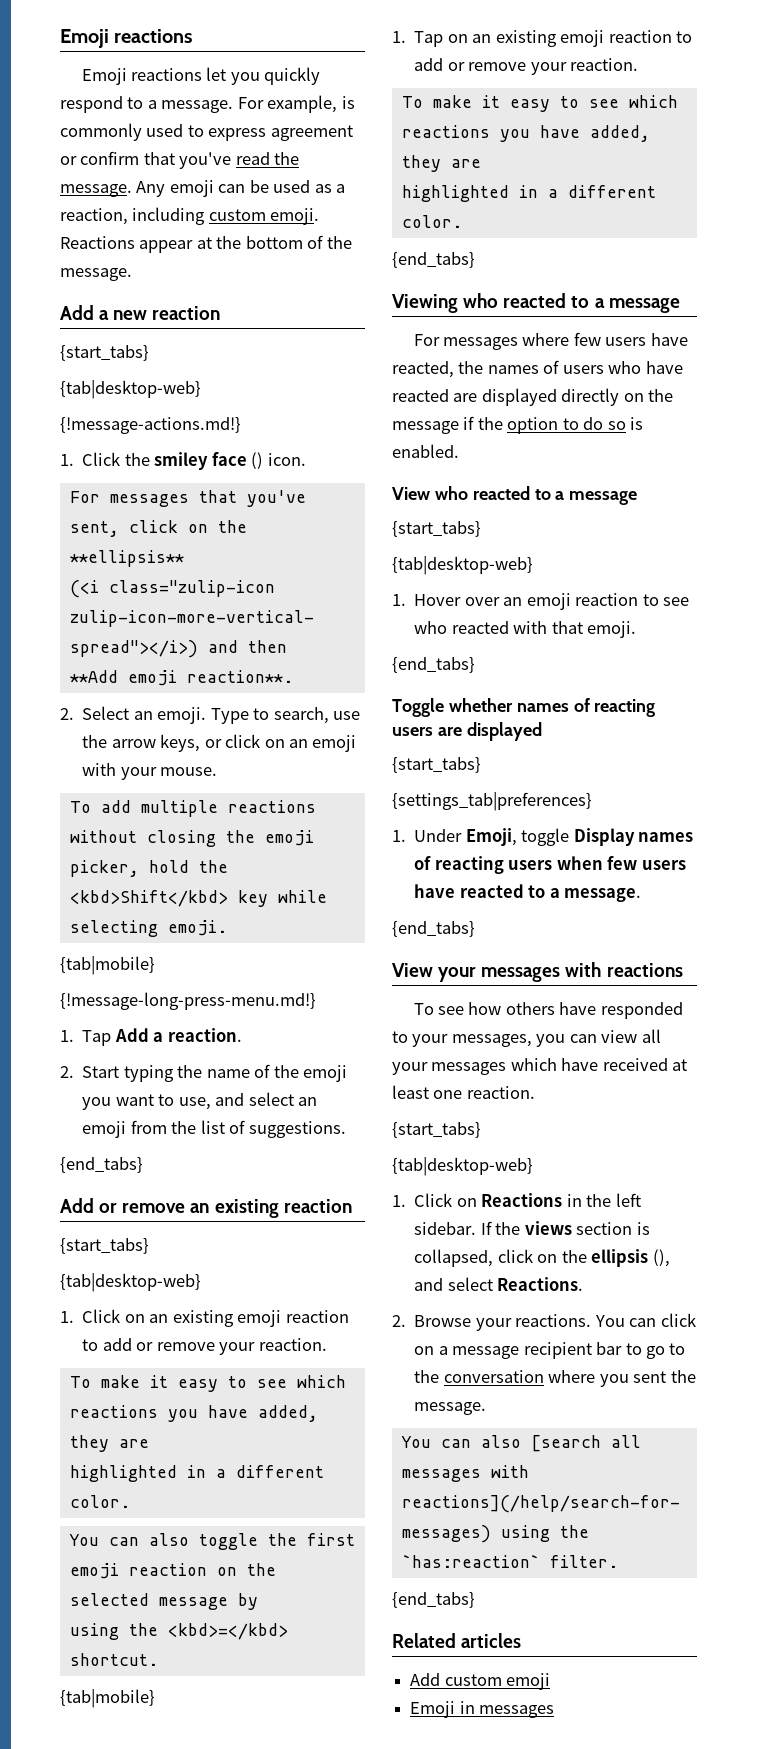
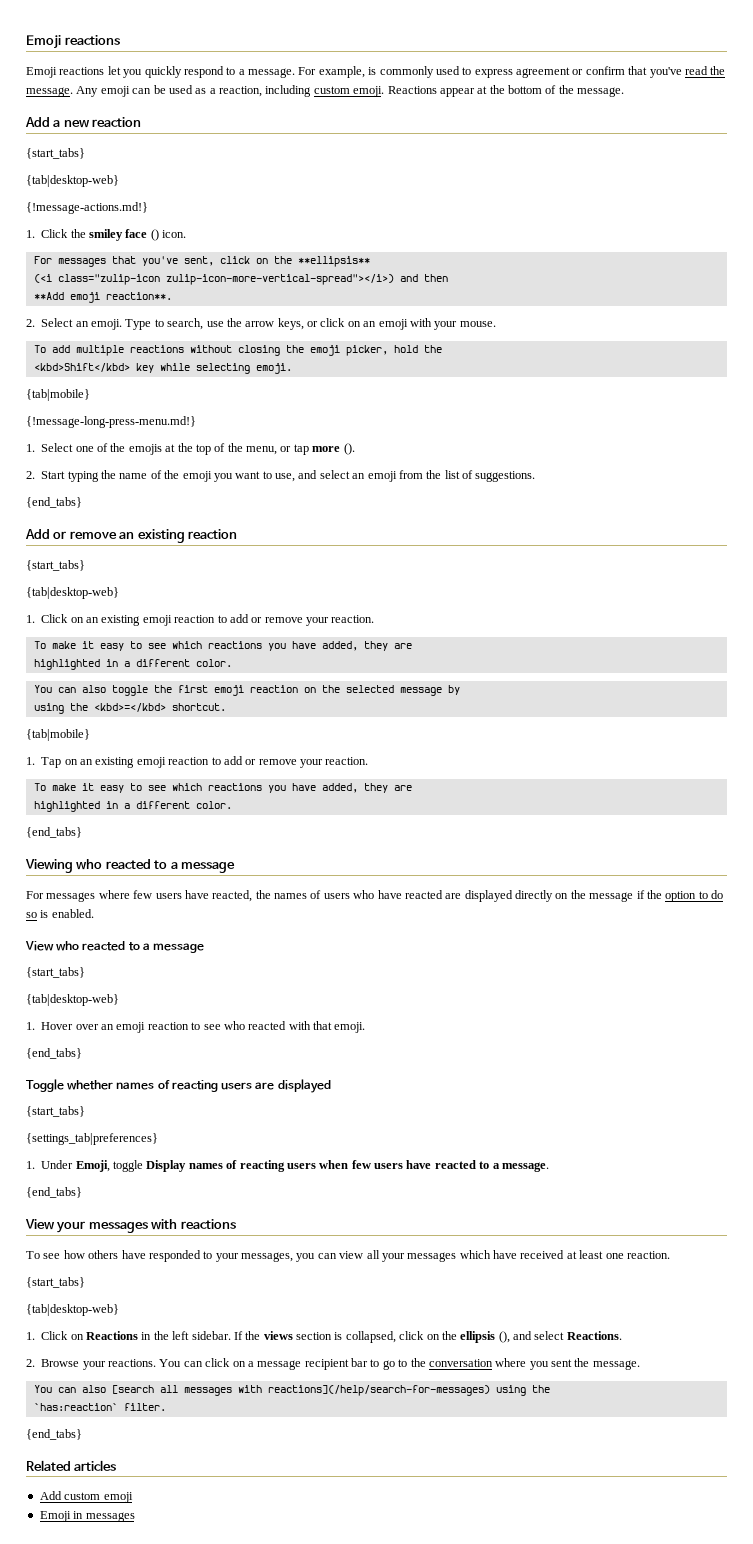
- 1. Tap Add a reaction.
+ 1. Select one of the emojis at the top of the menu, or tap more ().

